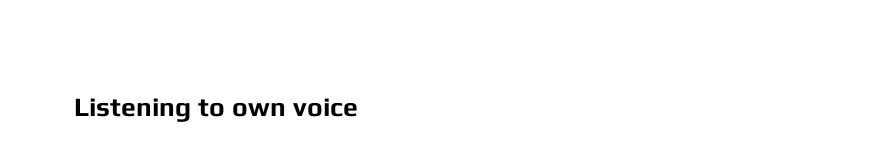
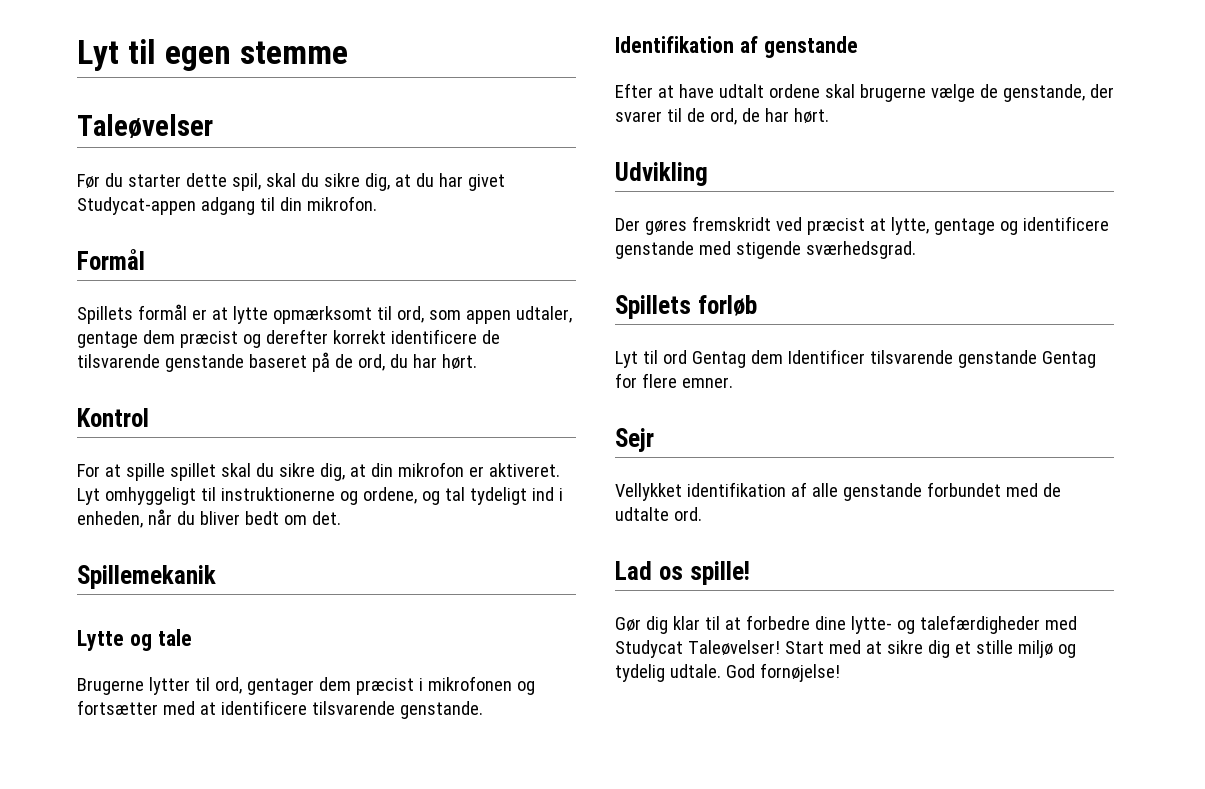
- Listening to own voice
+ Lyt til egen stemme
+ Taleøvelser
+ Før du starter dette spil, skal du sikre dig, at du har givet Studycat-appen adgang til din mikrofon.
+ Formål
+ Spillets formål er at lytte opmærksomt til ord, som appen udtaler, gentage dem præcist og derefter korrekt identificere de tilsvarende genstande baseret på de ord, du har hørt.
+ Kontrol
+ For at spille spillet skal du sikre dig, at din mikrofon er aktiveret. Lyt omhyggeligt til instruktionerne og ordene, og tal tydeligt ind i enheden, når du bliver bedt om det.
+ Spillemekanik
+ Lytte og tale
+ Brugerne lytter til ord, gentager dem præcist i mikrofonen og fortsætter med at identificere tilsvarende genstande.
+ Identifikation af genstande
+ Efter at have udtalt ordene skal brugerne vælge de genstande, der svarer til de ord, de har hørt.
+ Udvikling
+ Der gøres fremskridt ved præcist at lytte, gentage og identificere genstande med stigende sværhedsgrad.
+ Spillets forløb
+ Lyt til ord Gentag dem Identificer tilsvarende genstande Gentag for flere emner.
+ Sejr
+ Vellykket identifikation af alle genstande forbundet med de udtalte ord.
+ Lad os spille!
+ Gør dig klar til at forbedre dine lytte- og talefærdigheder med Studycat Taleøvelser! Start med at sikre dig et stille miljø og tydelig udtale. God fornøjelse!

